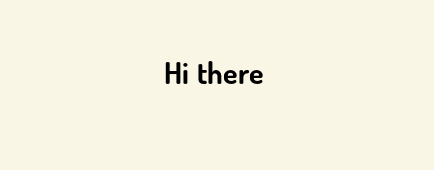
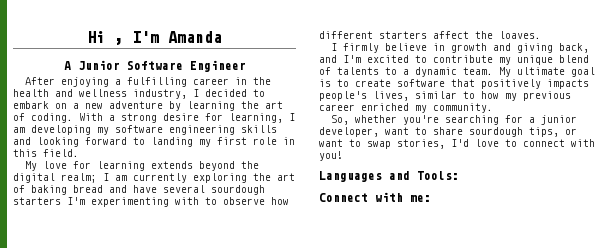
- Hi there
+ Hi , I'm Amanda
+ A Junior Software Engineer
+ After enjoying a fulfilling career in the health and wellness industry, I decided to embark on a new adventure by learning the art of coding. With a strong desire for learning, I am developing my software engineering skills and looking forward to landing my first role in this field.
+ My love for learning extends beyond the digital realm; I am currently exploring the art of baking bread and have several sourdough starters I'm experimenting with to observe how different starters affect the loaves.
+ I firmly believe in growth and giving back, and I'm excited to contribute my unique blend of talents to a dynamic team. My ultimate goal is to create software that positively impacts people's lives, similar to how my previous career enriched my community.
+ So, whether you're searching for a junior developer, want to share sourdough tips, or want to swap stories, I'd love to connect with you!
+ Languages and Tools:
+ Connect with me:

